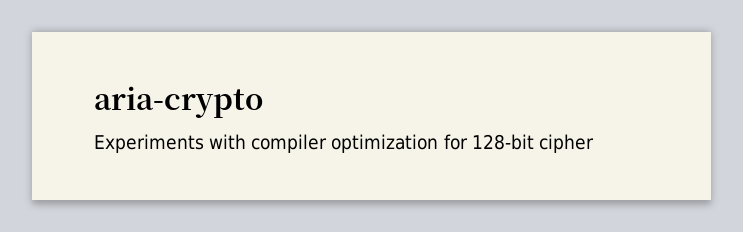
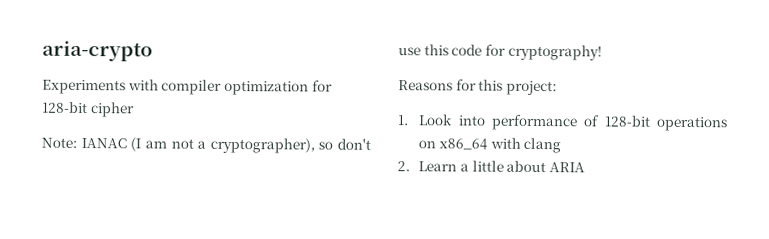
+ Note: IANAC (I am not a cryptographer), so don't use this code for cryptography!
+ Reasons for this project:
+ 1. Look into performance of 128-bit operations on x86_64 with clang
+ 2. Learn a little about ARIA

